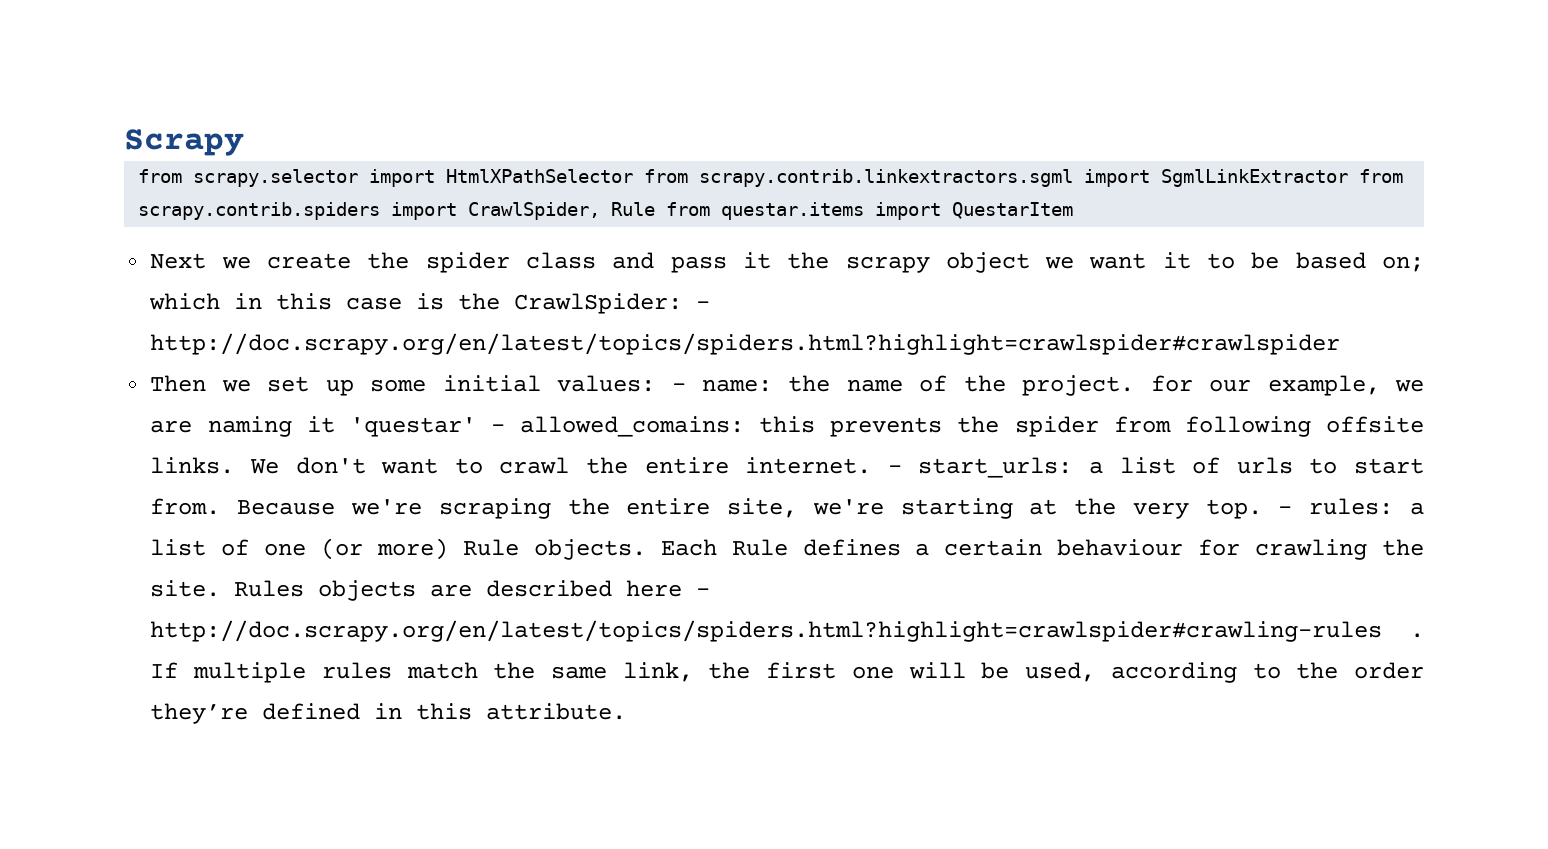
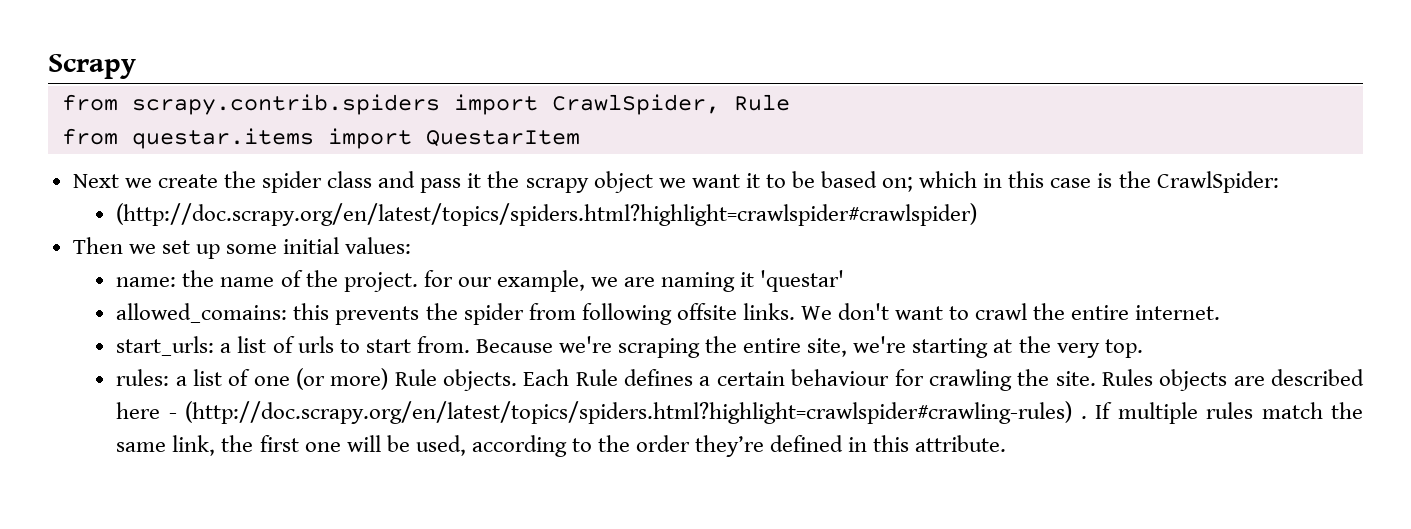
- from scrapy.selector import HtmlXPathSelector from scrapy.contrib.linkextractors.sgml import SgmlLinkExtractor from scrapy.contrib.spiders import CrawlSpider, Rule from questar.items import QuestarItem
+ from scrapy.contrib.spiders import CrawlSpider, Rule
+ from questar.items import QuestarItem
- Next we create the spider class and pass it the scrapy object we want it to be based on; which in this case is the CrawlSpider: - http://doc.scrapy.org/en/latest/topics/spiders.html?highlight=crawlspider#crawlspider
+ Next we create the spider class and pass it the scrapy object we want it to be based on; which in this case is the CrawlSpider:
+ (http://doc.scrapy.org/en/latest/topics/spiders.html?highlight=crawlspider#crawlspider)
- Then we set up some initial values: - name: the name of the project. for our example, we are naming it 'questar' - allowed_comains: this prevents the spider from following offsite links.
+ Then we set up some initial values:
+ name: the name of the project. for our example, we are naming it 'questar'
+ allowed_comains: this prevents the spider from following offsite links.
- We don't want to crawl the entire internet. - start_urls: a list of urls to start from.
+ We don't want to crawl the entire internet.
+ start_urls: a list of urls to start from.
- Because we're scraping the entire site, we're starting at the very top. - rules: a list of one (or more) Rule objects.
+ Because we're scraping the entire site, we're starting at the very top.
+ rules: a list of one (or more) Rule objects.
- Rules objects are described here - http://doc.scrapy.org/en/latest/topics/spiders.html?highlight=crawlspider#crawling-rules .
+ Rules objects are described here - (http://doc.scrapy.org/en/latest/topics/spiders.html?highlight=crawlspider#crawling-rules) .

